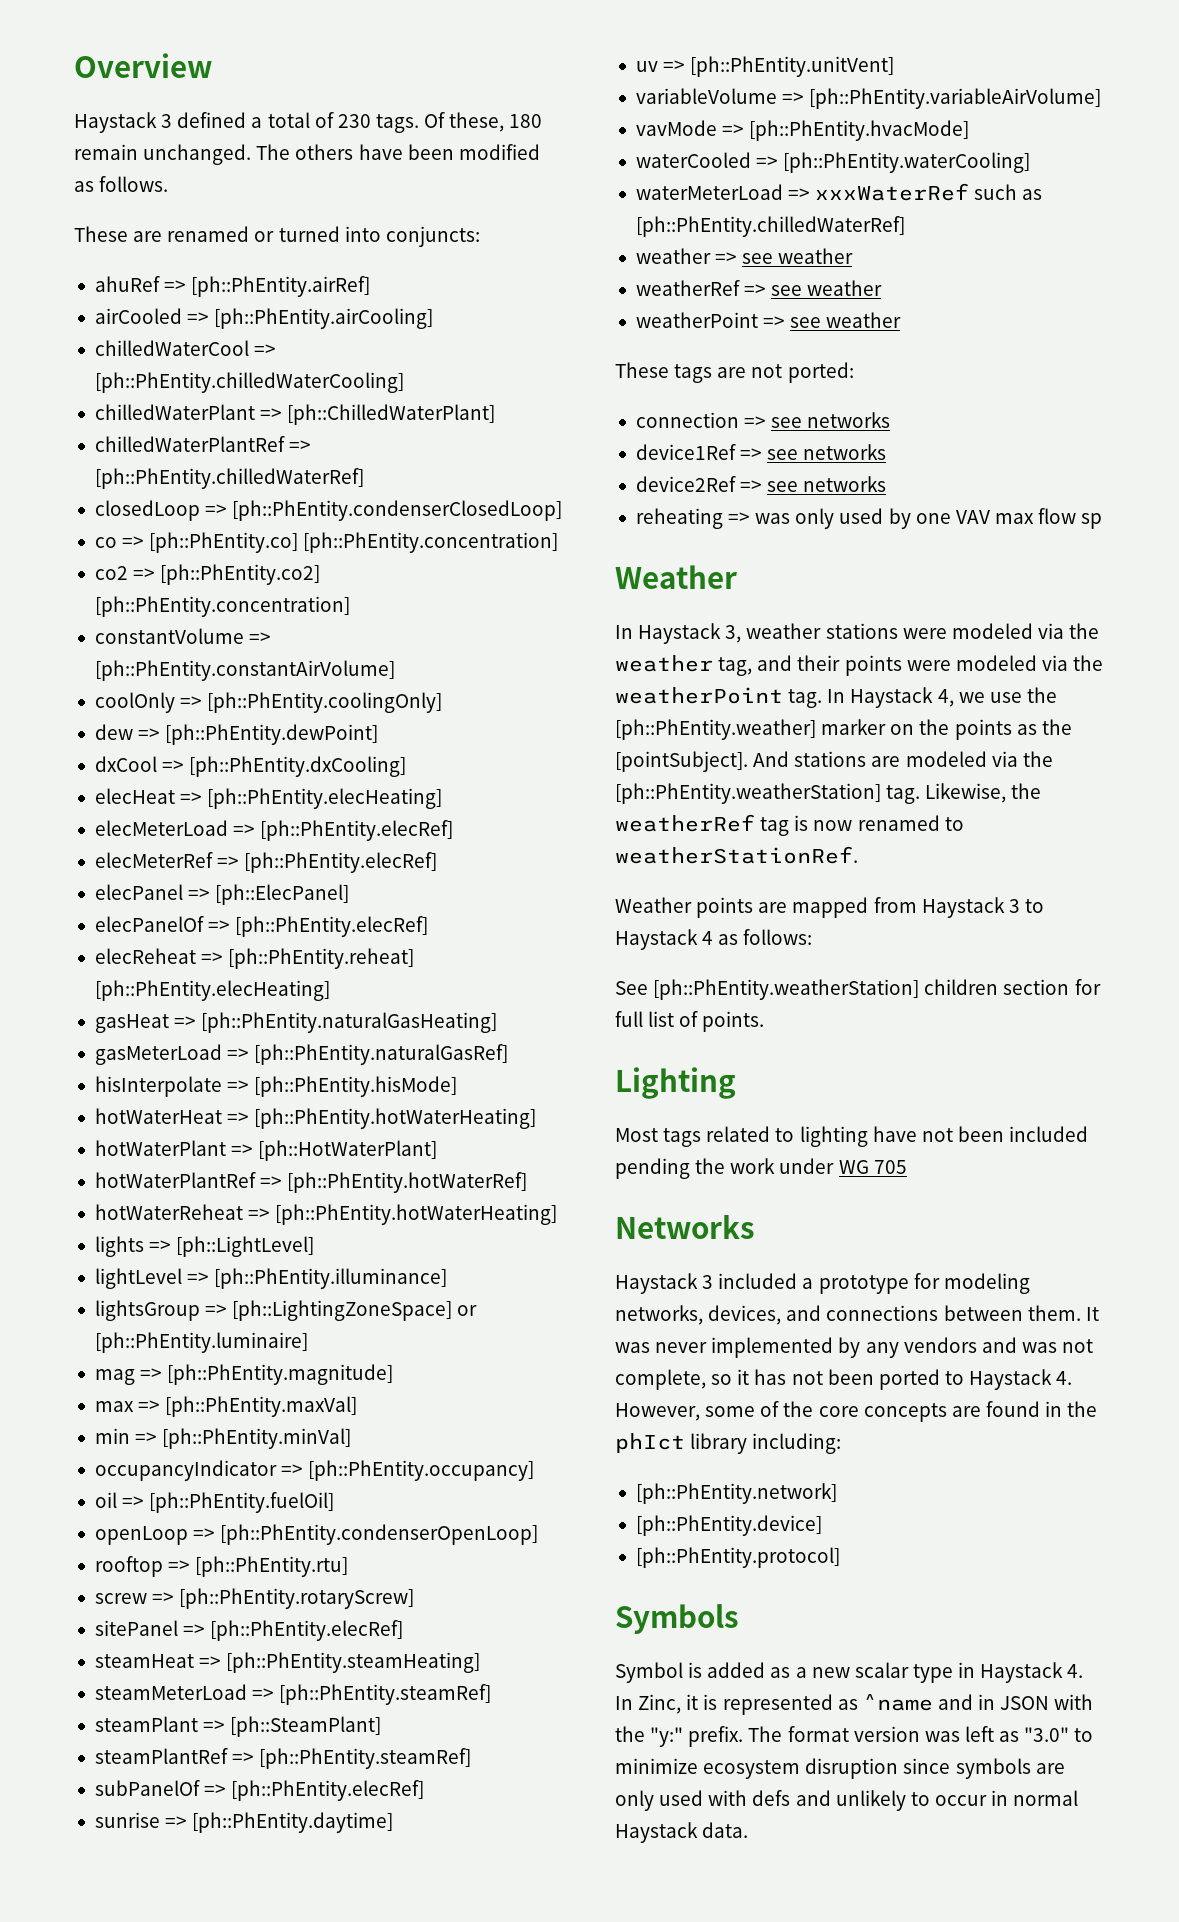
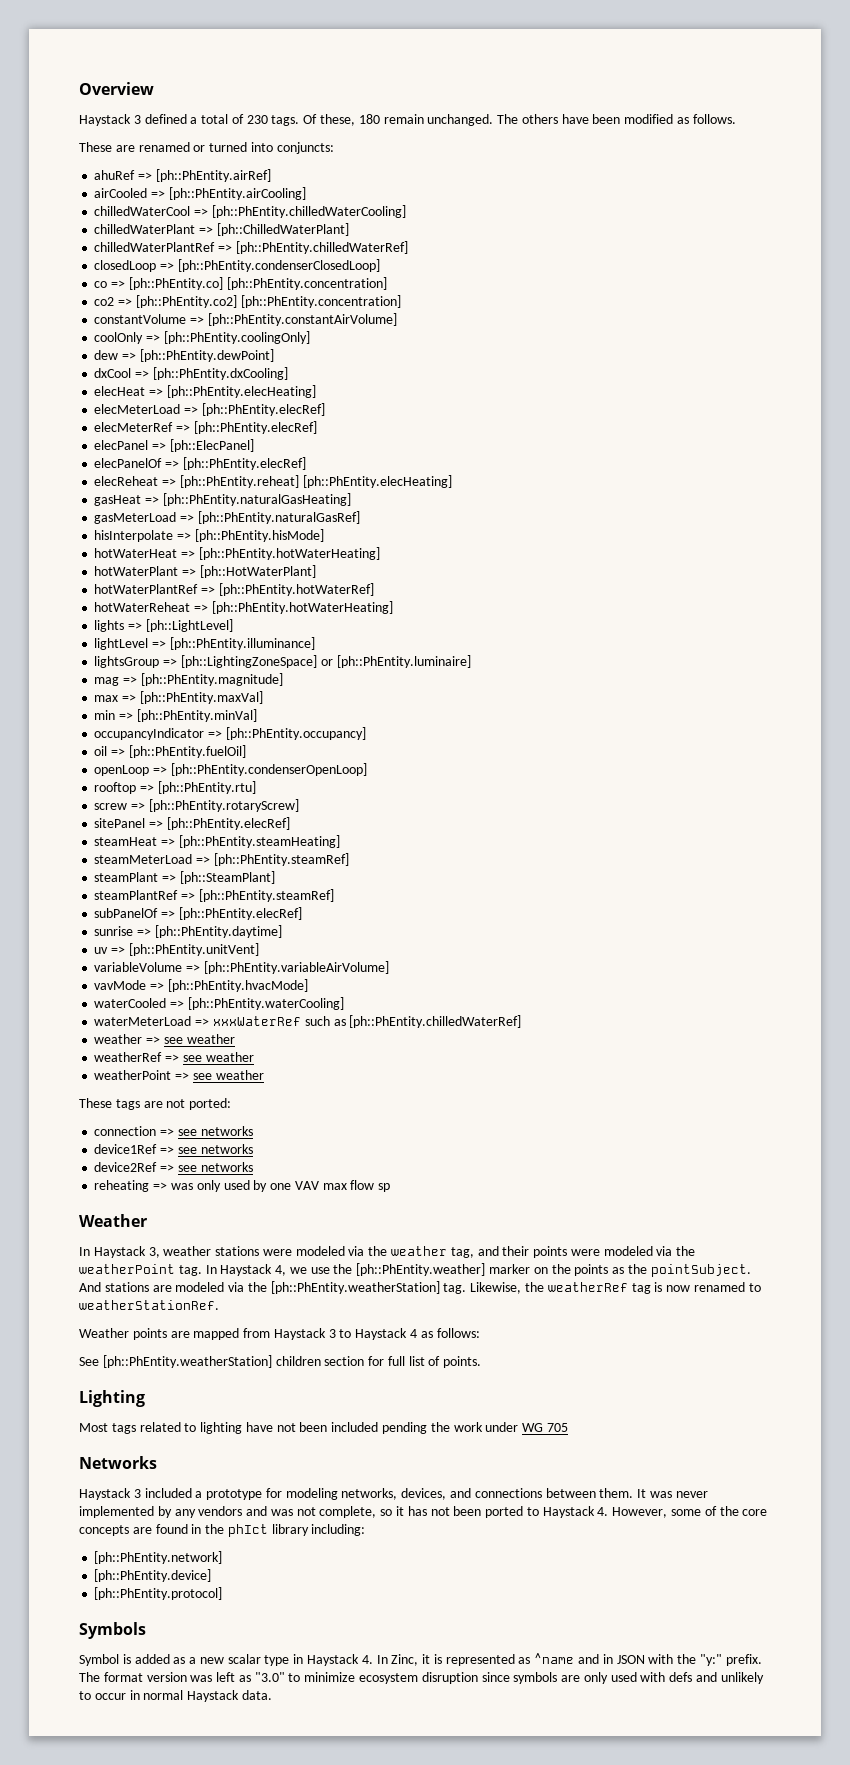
- In Haystack 4, we use the [ph::PhEntity.weather] marker on the points as the [pointSubject].
+ In Haystack 4, we use the [ph::PhEntity.weather] marker on the points as the pointSubject.

